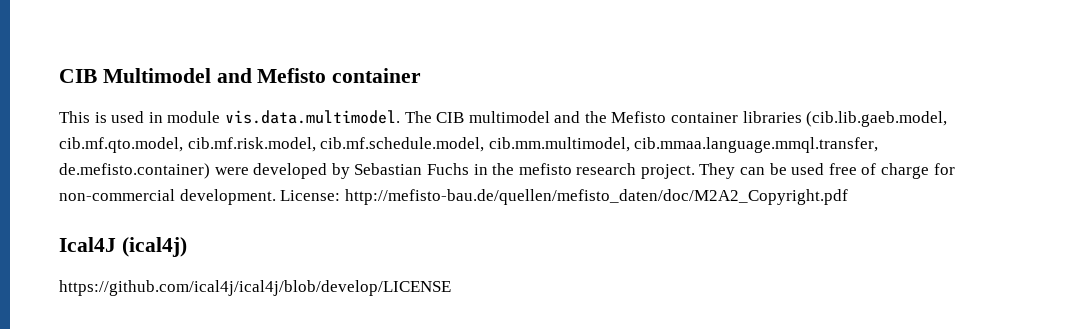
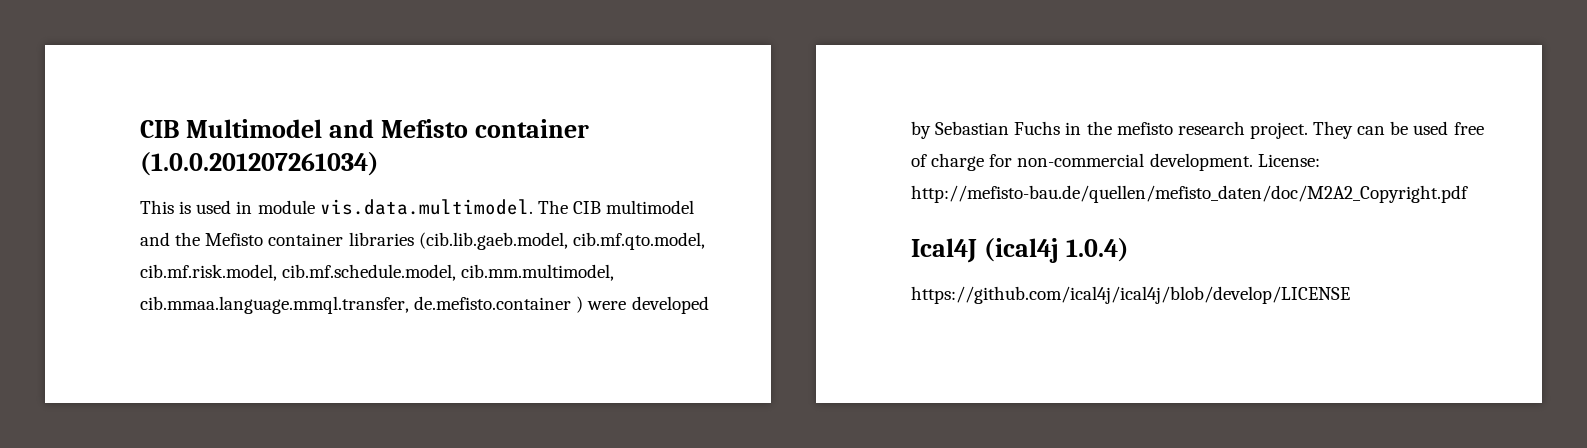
- CIB Multimodel and Mefisto container
+ CIB Multimodel and Mefisto container (1.0.0.201207261034)
- This is used in module vis.data.multimodel. The CIB multimodel and the Mefisto container libraries (cib.lib.gaeb.model, cib.mf.qto.model, cib.mf.risk.model, cib.mf.schedule.model, cib.mm.multimodel, cib.mmaa.language.mmql.transfer, de.mefisto.container) were developed by Sebastian Fuchs in the mefisto research project.
+ This is used in module vis.data.multimodel. The CIB multimodel and the Mefisto container libraries (cib.lib.gaeb.model, cib.mf.qto.model, cib.mf.risk.model, cib.mf.schedule.model, cib.mm.multimodel, cib.mmaa.language.mmql.transfer, de.mefisto.container ) were developed by Sebastian Fuchs in the mefisto research project.
- Ical4J (ical4j)
+ Ical4J (ical4j 1.0.4)

